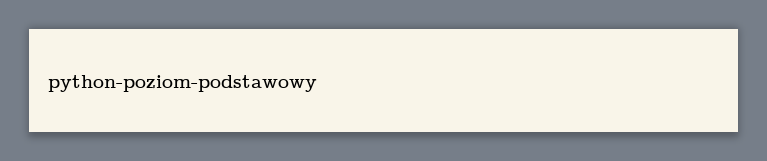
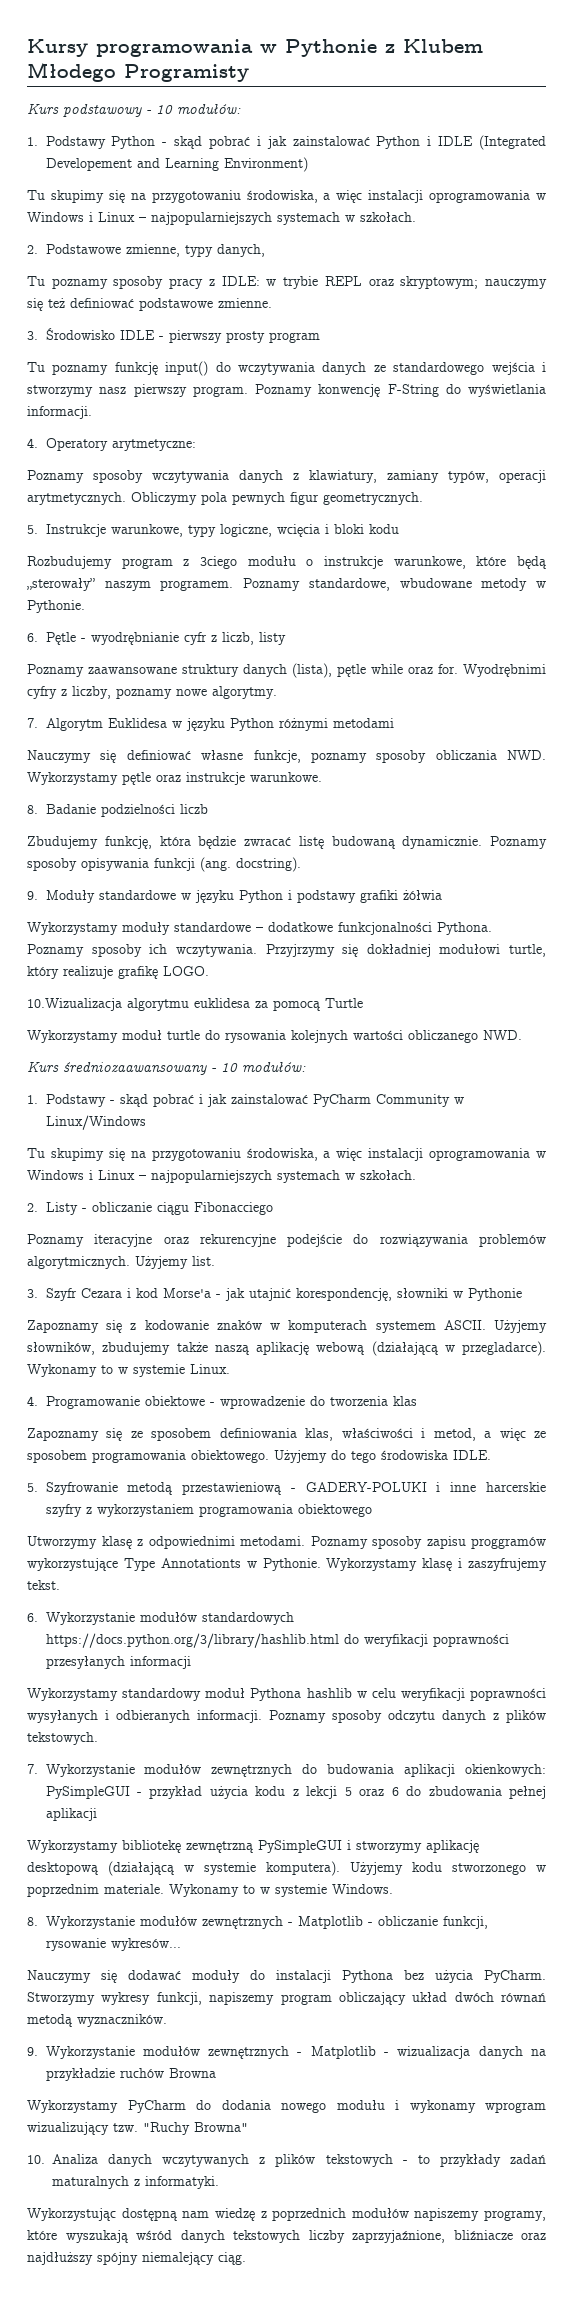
- python-poziom-podstawowy
+ Kursy programowania w Pythonie z Klubem Młodego Programisty
+ Kurs podstawowy - 10 modułów:
+ 1. Podstawy Python - skąd pobrać i jak zainstalować Python i IDLE (Integrated Developement and Learning Environment)
+ Tu skupimy się na przygotowaniu środowiska, a więc instalacji oprogramowania w Windows i Linux – najpopularniejszych systemach w szkołach.
+ 2. Podstawowe zmienne, typy danych,
+ Tu poznamy sposoby pracy z IDLE: w trybie REPL oraz skryptowym; nauczymy się też definiować podstawowe zmienne.
+ 3. Środowisko IDLE - pierwszy prosty program
+ Tu poznamy funkcję input() do wczytywania danych ze standardowego wejścia i stworzymy nasz pierwszy program. Poznamy konwencję F-String do wyświetlania informacji.
+ 4. Operatory arytmetyczne:
+ Poznamy sposoby wczytywania danych z klawiatury, zamiany typów, operacji arytmetycznych. Obliczymy pola pewnych figur geometrycznych.
+ 5. Instrukcje warunkowe, typy logiczne, wcięcia i bloki kodu
+ Rozbudujemy program z 3ciego modułu o instrukcje warunkowe, które będą „sterowały” naszym programem. Poznamy standardowe, wbudowane metody w Pythonie.
+ 6. Pętle - wyodrębnianie cyfr z liczb, listy
+ Poznamy zaawansowane struktury danych (lista), pętle while oraz for. Wyodrębnimi cyfry z liczby, poznamy nowe algorytmy.
+ 7. Algorytm Euklidesa w języku Python różnymi metodami
+ Nauczymy się definiować własne funkcje, poznamy sposoby obliczania NWD. Wykorzystamy pętle oraz instrukcje warunkowe.
+ 8. Badanie podzielności liczb
+ Zbudujemy funkcję, która będzie zwracać listę budowaną dynamicznie. Poznamy sposoby opisywania funkcji (ang. docstring).
+ 9. Moduły standardowe w języku Python i podstawy grafiki żółwia
+ Wykorzystamy moduły standardowe – dodatkowe funkcjonalności Pythona. Poznamy sposoby ich wczytywania. Przyjrzymy się dokładniej modułowi turtle, który realizuje grafikę LOGO.
+ 10.Wizualizacja algorytmu euklidesa za pomocą Turtle
+ Wykorzystamy moduł turtle do rysowania kolejnych wartości obliczanego NWD.
+ Kurs średniozaawansowany - 10 modułów:
+ 1. Podstawy - skąd pobrać i jak zainstalować PyCharm Community w Linux/Windows
+ Tu skupimy się na przygotowaniu środowiska, a więc instalacji oprogramowania w Windows i Linux – najpopularniejszych systemach w szkołach.
+ 2. Listy - obliczanie ciągu Fibonacciego
+ Poznamy iteracyjne oraz rekurencyjne podejście do rozwiązywania problemów algorytmicznych. Użyjemy list.
+ 3. Szyfr Cezara i kod Morse'a - jak utajnić korespondencję, słowniki w Pythonie
+ Zapoznamy się z kodowanie znaków w komputerach systemem ASCII. Użyjemy słowników, zbudujemy także naszą aplikację webową (działającą w przegladarce). Wykonamy to w systemie Linux.
+ 4. Programowanie obiektowe - wprowadzenie do tworzenia klas
+ Zapoznamy się ze sposobem definiowania klas, właściwości i metod, a więc ze sposobem programowania obiektowego. Użyjemy do tego środowiska IDLE.
+ 5. Szyfrowanie metodą przestawieniową - GADERY-POLUKI i inne harcerskie szyfry z wykorzystaniem programowania obiektowego
+ Utworzymy klasę z odpowiednimi metodami. Poznamy sposoby zapisu proggramów wykorzystujące Type Annotationts w Pythonie. Wykorzystamy klasę i zaszyfrujemy tekst.
+ 6. Wykorzystanie modułów standardowych https://docs.python.org/3/library/hashlib.html do weryfikacji poprawności przesyłanych informacji
+ Wykorzystamy standardowy moduł Pythona hashlib w celu weryfikacji poprawności wysyłanych i odbieranych informacji. Poznamy sposoby odczytu danych z plików tekstowych.
+ 7. Wykorzystanie modułów zewnętrznych do budowania aplikacji okienkowych: PySimpleGUI - przykład użycia kodu z lekcji 5 oraz 6 do zbudowania pełnej aplikacji
+ Wykorzystamy bibliotekę zewnętrzną PySimpleGUI i stworzymy aplikację desktopową (działającą w systemie komputera). Użyjemy kodu stworzonego w poprzednim materiale. Wykonamy to w systemie Windows.
+ 8. Wykorzystanie modułów zewnętrznych - Matplotlib - obliczanie funkcji, rysowanie wykresów...
+ Nauczymy się dodawać moduły do instalacji Pythona bez użycia PyCharm. Stworzymy wykresy funkcji, napiszemy program obliczający układ dwóch równań metodą wyznaczników.
+ 9. Wykorzystanie modułów zewnętrznych - Matplotlib - wizualizacja danych na przykładzie ruchów Browna
+ Wykorzystamy PyCharm do dodania nowego modułu i wykonamy wprogram wizualizujący tzw. "Ruchy Browna"
+ 10. Analiza danych wczytywanych z plików tekstowych - to przykłady zadań maturalnych z informatyki.
+ Wykorzystując dostępną nam wiedzę z poprzednich modułów napiszemy programy, które wyszukają wśród danych tekstowych liczby zaprzyjaźnione, bliźniacze oraz najdłuższy spójny niemalejący ciąg.

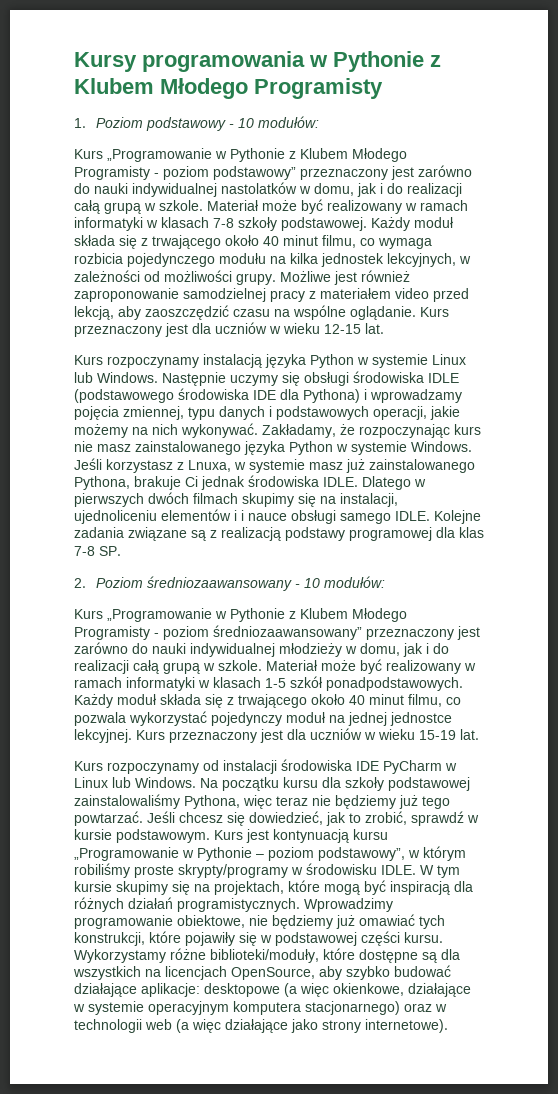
- Kurs podstawowy - 10 modułów:
+ 1. Poziom podstawowy - 10 modułów:
- 1. Podstawy Python - skąd pobrać i jak zainstalować Python i IDLE (Integrated Developement and Learning Environment)
- Tu skupimy się na przygotowaniu środowiska, a więc instalacji oprogramowania w Windows i Linux – najpopularniejszych systemach w szkołach.
- 2. Podstawowe zmienne, typy danych,
- Tu poznamy sposoby pracy z IDLE: w trybie REPL oraz skryptowym; nauczymy się też definiować podstawowe zmienne.
- 3. Środowisko IDLE - pierwszy prosty program
- Tu poznamy funkcję input() do wczytywania danych ze standardowego wejścia i stworzymy nasz pierwszy program. Poznamy konwencję F-String do wyświetlania informacji.
- 4. Operatory arytmetyczne:
- Poznamy sposoby wczytywania danych z klawiatury, zamiany typów, operacji arytmetycznych. Obliczymy pola pewnych figur geometrycznych.
- 5. Instrukcje warunkowe, typy logiczne, wcięcia i bloki kodu
- Rozbudujemy program z 3ciego modułu o instrukcje warunkowe, które będą „sterowały” naszym programem. Poznamy standardowe, wbudowane metody w Pythonie.
- 6. Pętle - wyodrębnianie cyfr z liczb, listy
- Poznamy zaawansowane struktury danych (lista), pętle while oraz for. Wyodrębnimi cyfry z liczby, poznamy nowe algorytmy.
- 7. Algorytm Euklidesa w języku Python różnymi metodami
- Nauczymy się definiować własne funkcje, poznamy sposoby obliczania NWD. Wykorzystamy pętle oraz instrukcje warunkowe.
- 8. Badanie podzielności liczb
- Zbudujemy funkcję, która będzie zwracać listę budowaną dynamicznie. Poznamy sposoby opisywania funkcji (ang. docstring).
- 9. Moduły standardowe w języku Python i podstawy grafiki żółwia
- Wykorzystamy moduły standardowe – dodatkowe funkcjonalności Pythona. Poznamy sposoby ich wczytywania. Przyjrzymy się dokładniej modułowi turtle, który realizuje grafikę LOGO.
- 10.Wizualizacja algorytmu euklidesa za pomocą Turtle
- Wykorzystamy moduł turtle do rysowania kolejnych wartości obliczanego NWD.
- Kurs średniozaawansowany - 10 modułów:
- 1. Podstawy - skąd pobrać i jak zainstalować PyCharm Community w Linux/Windows
- Tu skupimy się na przygotowaniu środowiska, a więc instalacji oprogramowania w Windows i Linux – najpopularniejszych systemach w szkołach.
- 2. Listy - obliczanie ciągu Fibonacciego
- Poznamy iteracyjne oraz rekurencyjne podejście do rozwiązywania problemów algorytmicznych. Użyjemy list.
- 3. Szyfr Cezara i kod Morse'a - jak utajnić korespondencję, słowniki w Pythonie
- Zapoznamy się z kodowanie znaków w komputerach systemem ASCII. Użyjemy słowników, zbudujemy także naszą aplikację webową (działającą w przegladarce). Wykonamy to w systemie Linux.
- 4. Programowanie obiektowe - wprowadzenie do tworzenia klas
- Zapoznamy się ze sposobem definiowania klas, właściwości i metod, a więc ze sposobem programowania obiektowego. Użyjemy do tego środowiska IDLE.
- 5. Szyfrowanie metodą przestawieniową - GADERY-POLUKI i inne harcerskie szyfry z wykorzystaniem programowania obiektowego
- Utworzymy klasę z odpowiednimi metodami. Poznamy sposoby zapisu proggramów wykorzystujące Type Annotationts w Pythonie. Wykorzystamy klasę i zaszyfrujemy tekst.
- 6. Wykorzystanie modułów standardowych https://docs.python.org/3/library/hashlib.html do weryfikacji poprawności przesyłanych informacji
- Wykorzystamy standardowy moduł Pythona hashlib w celu weryfikacji poprawności wysyłanych i odbieranych informacji. Poznamy sposoby odczytu danych z plików tekstowych.
- 7. Wykorzystanie modułów zewnętrznych do budowania aplikacji okienkowych: PySimpleGUI - przykład użycia kodu z lekcji 5 oraz 6 do zbudowania pełnej aplikacji
- Wykorzystamy bibliotekę zewnętrzną PySimpleGUI i stworzymy aplikację desktopową (działającą w systemie komputera). Użyjemy kodu stworzonego w poprzednim materiale. Wykonamy to w systemie Windows.
- 8. Wykorzystanie modułów zewnętrznych - Matplotlib - obliczanie funkcji, rysowanie wykresów...
- Nauczymy się dodawać moduły do instalacji Pythona bez użycia PyCharm. Stworzymy wykresy funkcji, napiszemy program obliczający układ dwóch równań metodą wyznaczników.
- 9. Wykorzystanie modułów zewnętrznych - Matplotlib - wizualizacja danych na przykładzie ruchów Browna
- Wykorzystamy PyCharm do dodania nowego modułu i wykonamy wprogram wizualizujący tzw. "Ruchy Browna"
- 10. Analiza danych wczytywanych z plików tekstowych - to przykłady zadań maturalnych z informatyki.
- Wykorzystując dostępną nam wiedzę z poprzednich modułów napiszemy programy, które wyszukają wśród danych tekstowych liczby zaprzyjaźnione, bliźniacze oraz najdłuższy spójny niemalejący ciąg.
+ Kurs „Programowanie w Pythonie z Klubem Młodego Programisty - poziom podstawowy” przeznaczony jest zarówno do nauki indywidualnej nastolatków w domu, jak i do realizacji całą grupą w szkole. Materiał może być realizowany w ramach informatyki w klasach 7-8 szkoły podstawowej. Każdy moduł składa się z trwającego około 40 minut filmu, co wymaga rozbicia pojedynczego modułu na kilka jednostek lekcyjnych, w zależności od możliwości grupy. Możliwe jest również zaproponowanie samodzielnej pracy z materiałem video przed lekcją, aby zaoszczędzić czasu na wspólne oglądanie. Kurs przeznaczony jest dla uczniów w wieku 12-15 lat.
+ Kurs rozpoczynamy instalacją języka Python w systemie Linux lub Windows. Następnie uczymy się obsługi środowiska IDLE (podstawowego środowiska IDE dla Pythona) i wprowadzamy pojęcia zmiennej, typu danych i podstawowych operacji, jakie możemy na nich wykonywać. Zakładamy, że rozpoczynając kurs nie masz zainstalowanego języka Python w systemie Windows. Jeśli korzystasz z Lnuxa, w systemie masz już zainstalowanego Pythona, brakuje Ci jednak środowiska IDLE. Dlatego w pierwszych dwóch filmach skupimy się na instalacji, ujednoliceniu elementów i i nauce obsługi samego IDLE. Kolejne zadania związane są z realizacją podstawy programowej dla klas 7-8 SP.
+ 2. Poziom średniozaawansowany - 10 modułów:
+ Kurs „Programowanie w Pythonie z Klubem Młodego Programisty - poziom średniozaawansowany” przeznaczony jest zarówno do nauki indywidualnej młodzieży w domu, jak i do realizacji całą grupą w szkole. Materiał może być realizowany w ramach informatyki w klasach 1-5 szkół ponadpodstawowych. Każdy moduł składa się z trwającego około 40 minut filmu, co pozwala wykorzystać pojedynczy moduł na jednej jednostce lekcyjnej. Kurs przeznaczony jest dla uczniów w wieku 15-19 lat.
+ Kurs rozpoczynamy od instalacji środowiska IDE PyCharm w Linux lub Windows. Na początku kursu dla szkoły podstawowej zainstalowaliśmy Pythona, więc teraz nie będziemy już tego powtarzać. Jeśli chcesz się dowiedzieć, jak to zrobić, sprawdź w kursie podstawowym. Kurs jest kontynuacją kursu „Programowanie w Pythonie – poziom podstawowy”, w którym robiliśmy proste skrypty/programy w środowisku IDLE. W tym kursie skupimy się na projektach, które mogą być inspiracją dla różnych działań programistycznych. Wprowadzimy programowanie obiektowe, nie będziemy już omawiać tych konstrukcji, które pojawiły się w podstawowej części kursu. Wykorzystamy różne biblioteki/moduły, które dostępne są dla wszystkich na licencjach OpenSource, aby szybko budować działające aplikacje: desktopowe (a więc okienkowe, działające w systemie operacyjnym komputera stacjonarnego) oraz w technologii web (a więc działające jako strony internetowe).

